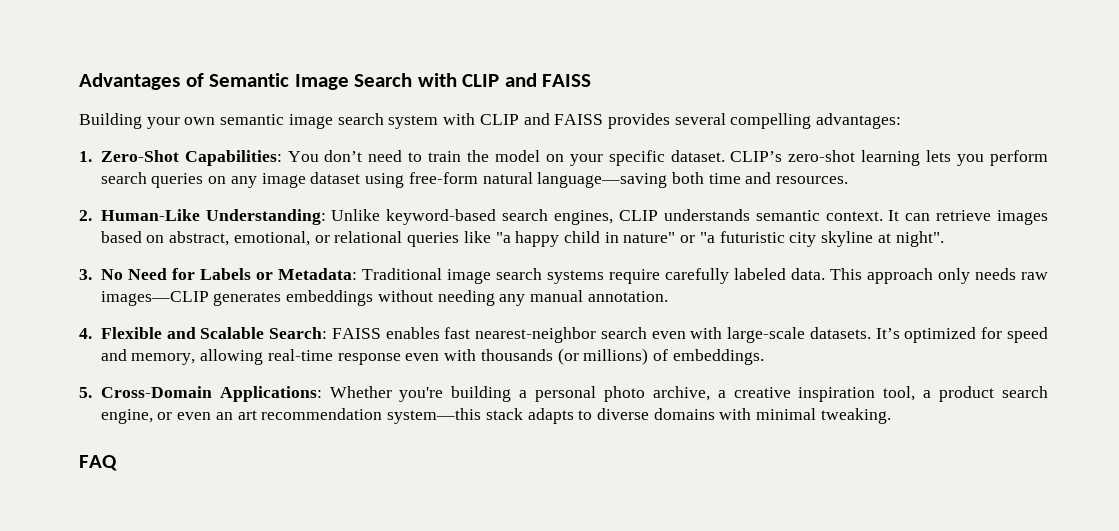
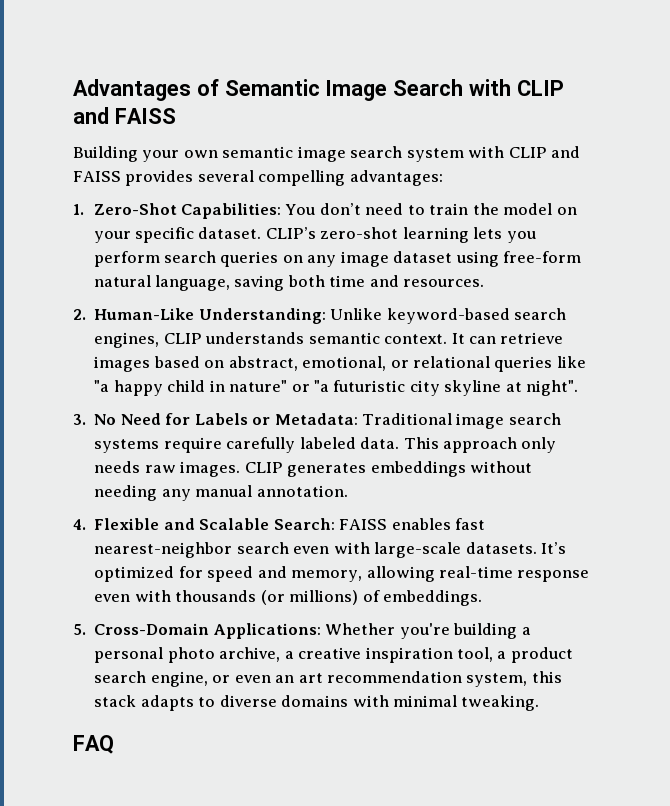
- CLIP’s zero-shot learning lets you perform search queries on any image dataset using free-form natural language—saving both time and resources.
+ CLIP’s zero-shot learning lets you perform search queries on any image dataset using free-form natural language, saving both time and resources.
- This approach only needs raw images—CLIP generates embeddings without needing any manual annotation.
+ This approach only needs raw images. CLIP generates embeddings without needing any manual annotation.
- 5. Cross-Domain Applications: Whether you're building a personal photo archive, a creative inspiration tool, a product search engine, or even an art recommendation system—this stack adapts to diverse domains with minimal tweaking.
+ 5. Cross-Domain Applications: Whether you're building a personal photo archive, a creative inspiration tool, a product search engine, or even an art recommendation system, this stack adapts to diverse domains with minimal tweaking.

